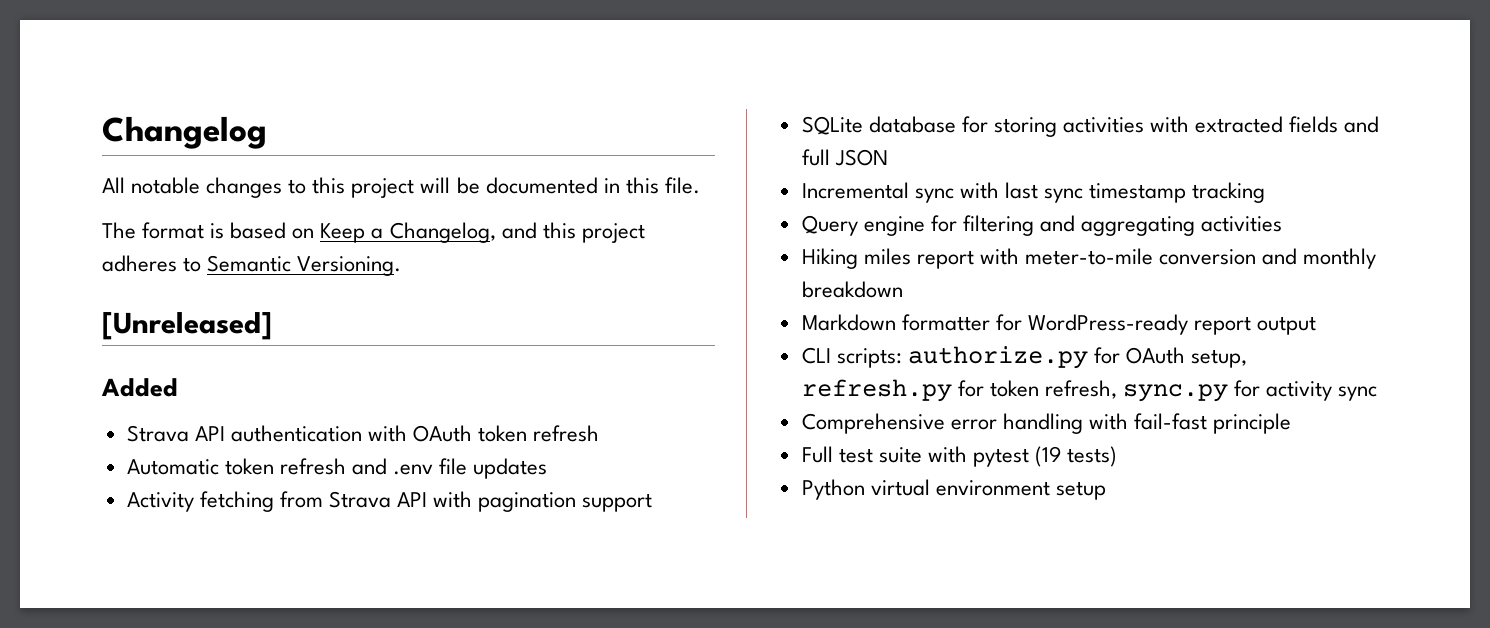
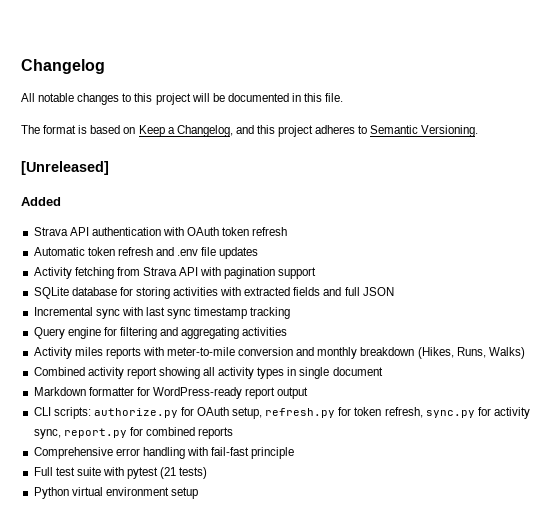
- Hiking miles report with meter-to-mile conversion and monthly breakdown
+ Activity miles reports with meter-to-mile conversion and monthly breakdown (Hikes, Runs, Walks)
+ Combined activity report showing all activity types in single document
- CLI scripts: authorize.py for OAuth setup, refresh.py for token refresh, sync.py for activity sync
+ CLI scripts: authorize.py for OAuth setup, refresh.py for token refresh, sync.py for activity sync, report.py for combined reports
- Full test suite with pytest (19 tests)
+ Full test suite with pytest (21 tests)

